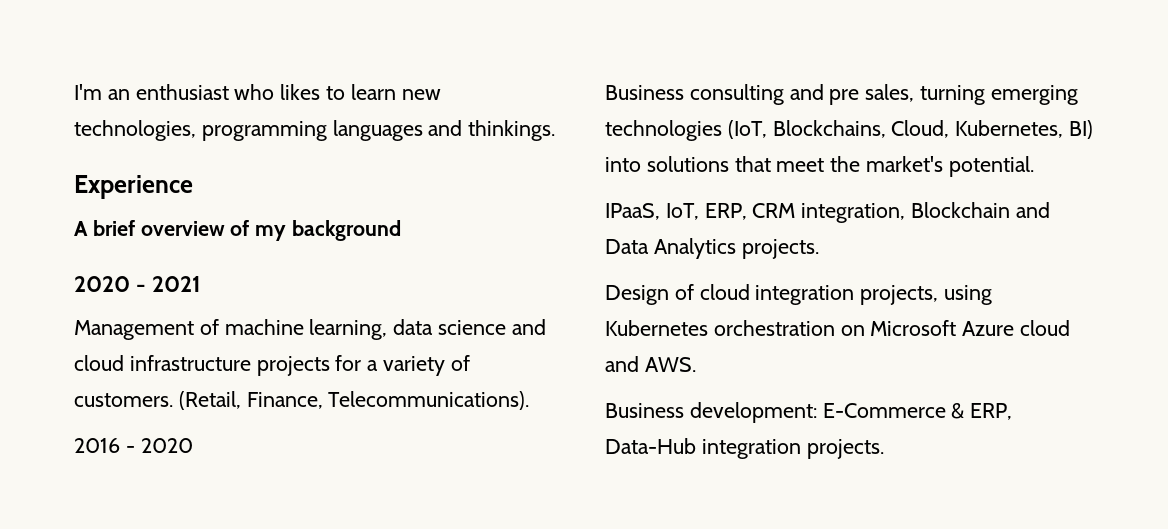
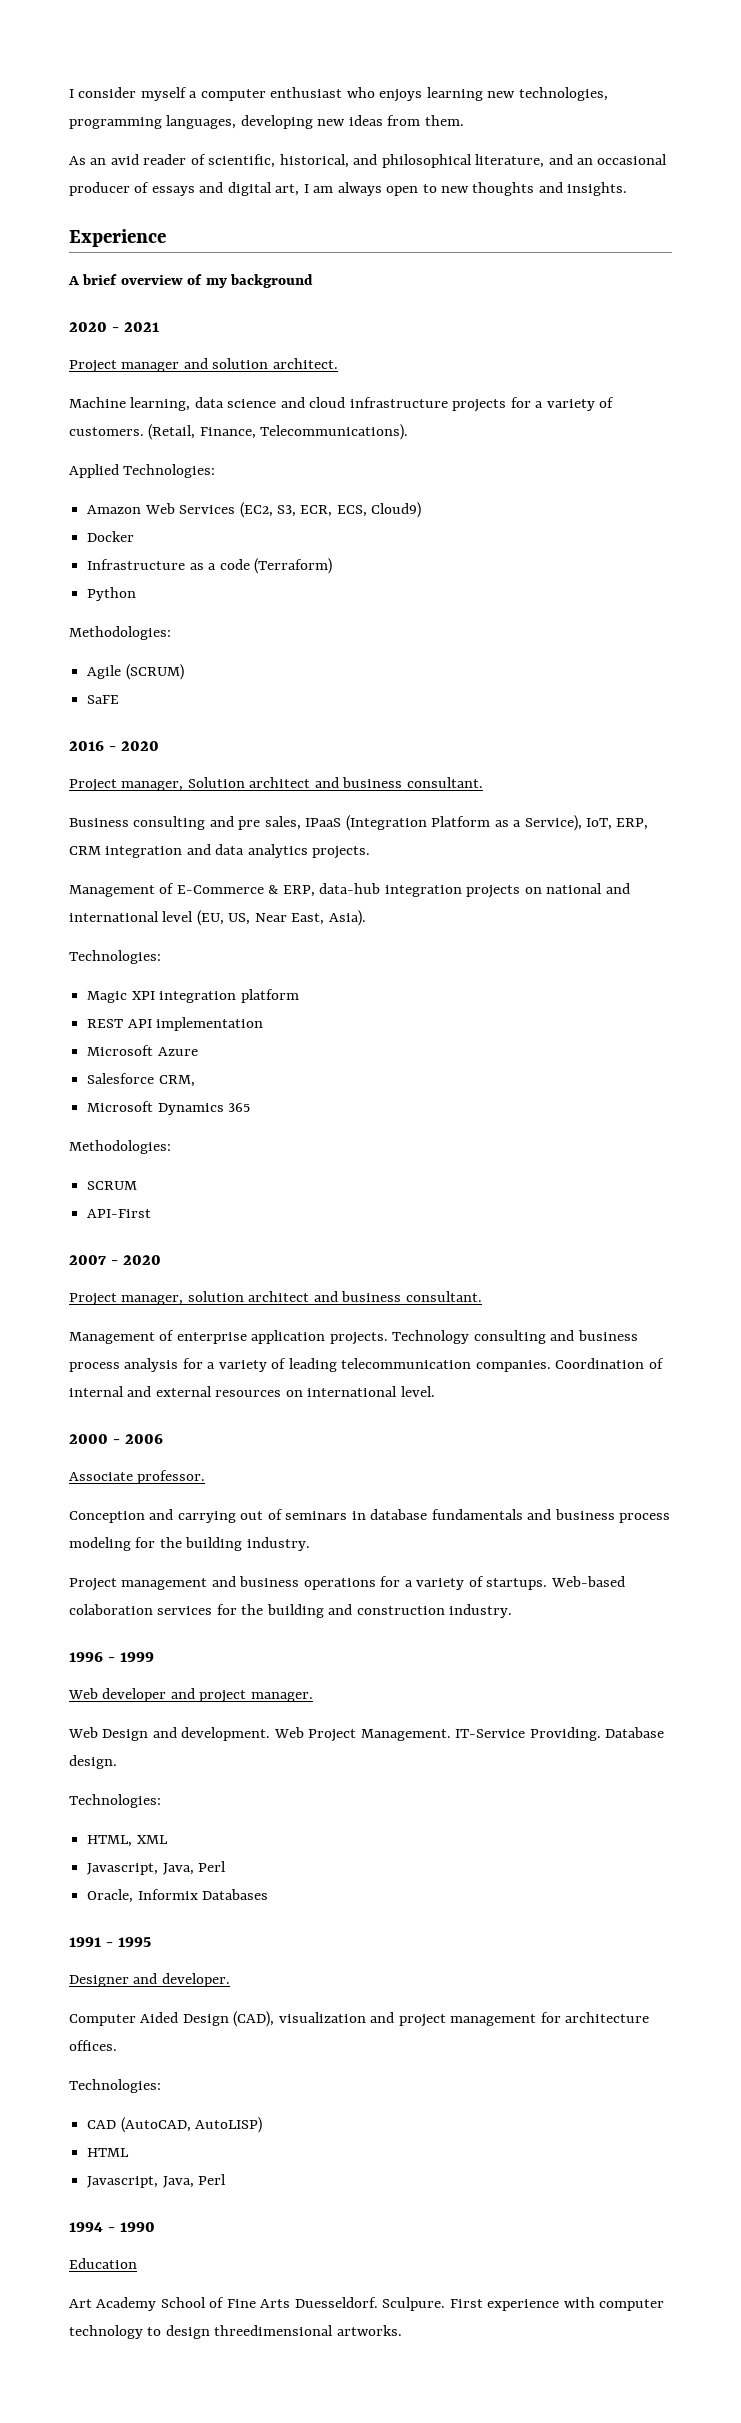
- I'm an enthusiast who likes to learn new technologies, programming languages and thinkings.
+ I consider myself a computer enthusiast who enjoys learning new technologies, programming languages, developing new ideas from them.
+ As an avid reader of scientific, historical, and philosophical literature, and an occasional producer of essays and digital art, I am always open to new thoughts and insights.
- Management of machine learning, data science and cloud infrastructure projects for a variety of customers.
+ Project manager and solution architect.
+ Machine learning, data science and cloud infrastructure projects for a variety of customers.
+ Applied Technologies:
+ Amazon Web Services (EC2, S3, ECR, ECS, Cloud9)
+ Docker
+ Infrastructure as a code (Terraform)
+ Python
+ Methodologies:
+ Agile (SCRUM)
+ SaFE
  2016 - 2020
+ Project manager, Solution architect and business consultant.
- Business consulting and pre sales, turning emerging technologies (IoT, Blockchains, Cloud, Kubernetes, BI) into solutions that meet the market's potential.
- IPaaS, IoT, ERP, CRM integration, Blockchain and Data Analytics projects.
- Design of cloud integration projects, using Kubernetes orchestration on Microsoft Azure cloud and AWS.
- Business development: E-Commerce & ERP, Data-Hub integration projects.
+ Business consulting and pre sales, IPaaS (Integration Platform as a Service), IoT, ERP, CRM integration and data analytics projects.
+ Management of E-Commerce & ERP, data-hub integration projects on national and international level (EU, US, Near East, Asia).
+ Technologies:
+ Magic XPI integration platform
+ REST API implementation
+ Microsoft Azure
+ Salesforce CRM,
+ Microsoft Dynamics 365
+ Methodologies:
+ SCRUM
+ API-First
+ 2007 - 2020
+ Project manager, solution architect and business consultant.
+ Management of enterprise application projects. Technology consulting and business process analysis for a variety of leading telecommunication companies. Coordination of internal and external resources on international level.
+ 2000 - 2006
+ Associate professor.
+ Conception and carrying out of seminars in database fundamentals and business process modeling for the building industry.
+ Project management and business operations for a variety of startups. Web-based colaboration services for the building and construction industry.
+ 1996 - 1999
+ Web developer and project manager.
+ Web Design and development. Web Project Management. IT-Service Providing. Database design.
+ Technologies:
+ HTML, XML
+ Javascript, Java, Perl
+ Oracle, Informix Databases
+ 1991 - 1995
+ Designer and developer.
+ Computer Aided Design (CAD), visualization and project management for architecture offices.
+ Technologies:
+ CAD (AutoCAD, AutoLISP)
+ HTML
+ Javascript, Java, Perl
+ 1994 - 1990
+ Education
+ Art Academy School of Fine Arts Duesseldorf. Sculpure. First experience with computer technology to design threedimensional artworks.

